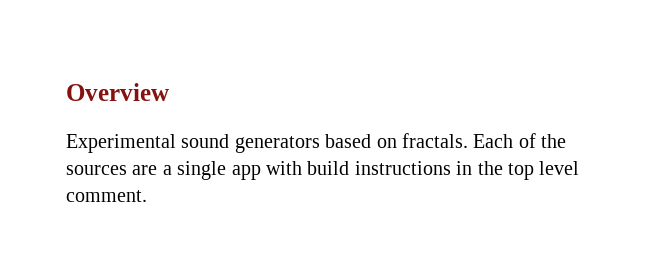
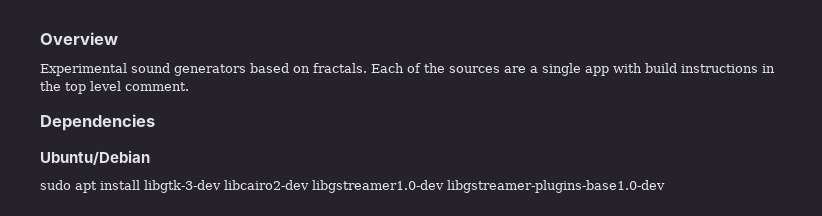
+ Dependencies
+ Ubuntu/Debian
+ sudo apt install libgtk-3-dev libcairo2-dev libgstreamer1.0-dev libgstreamer-plugins-base1.0-dev

